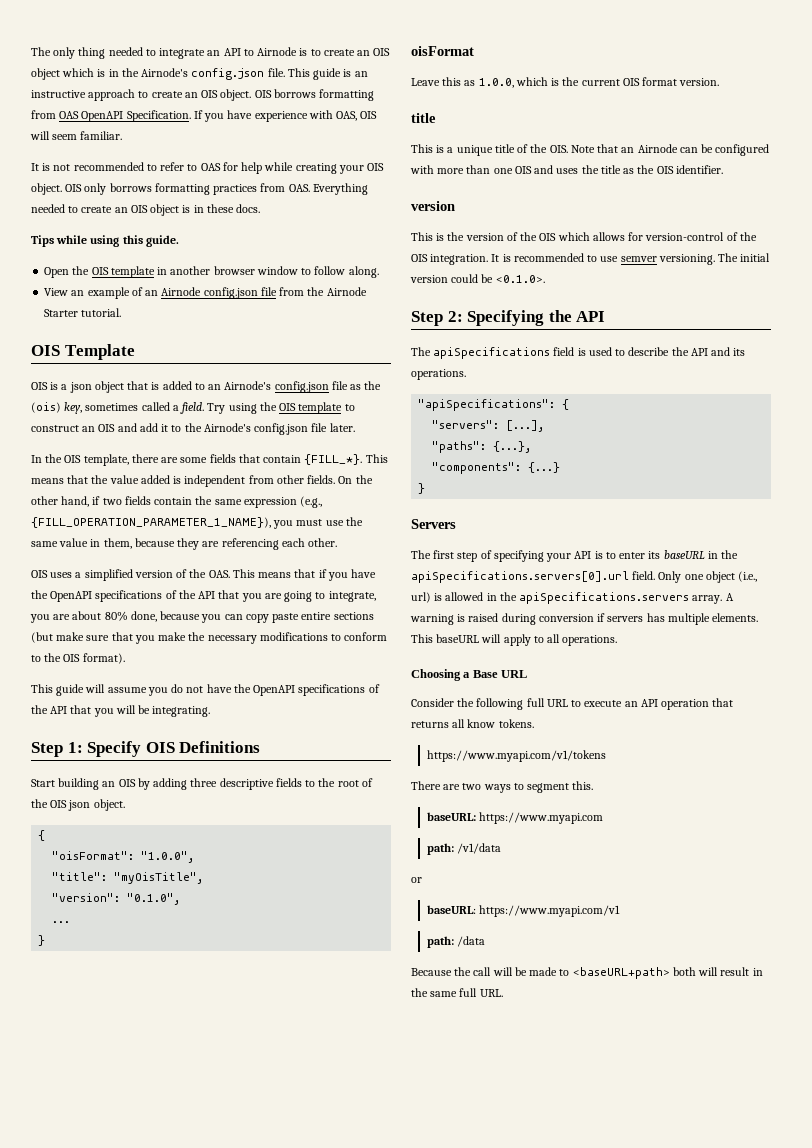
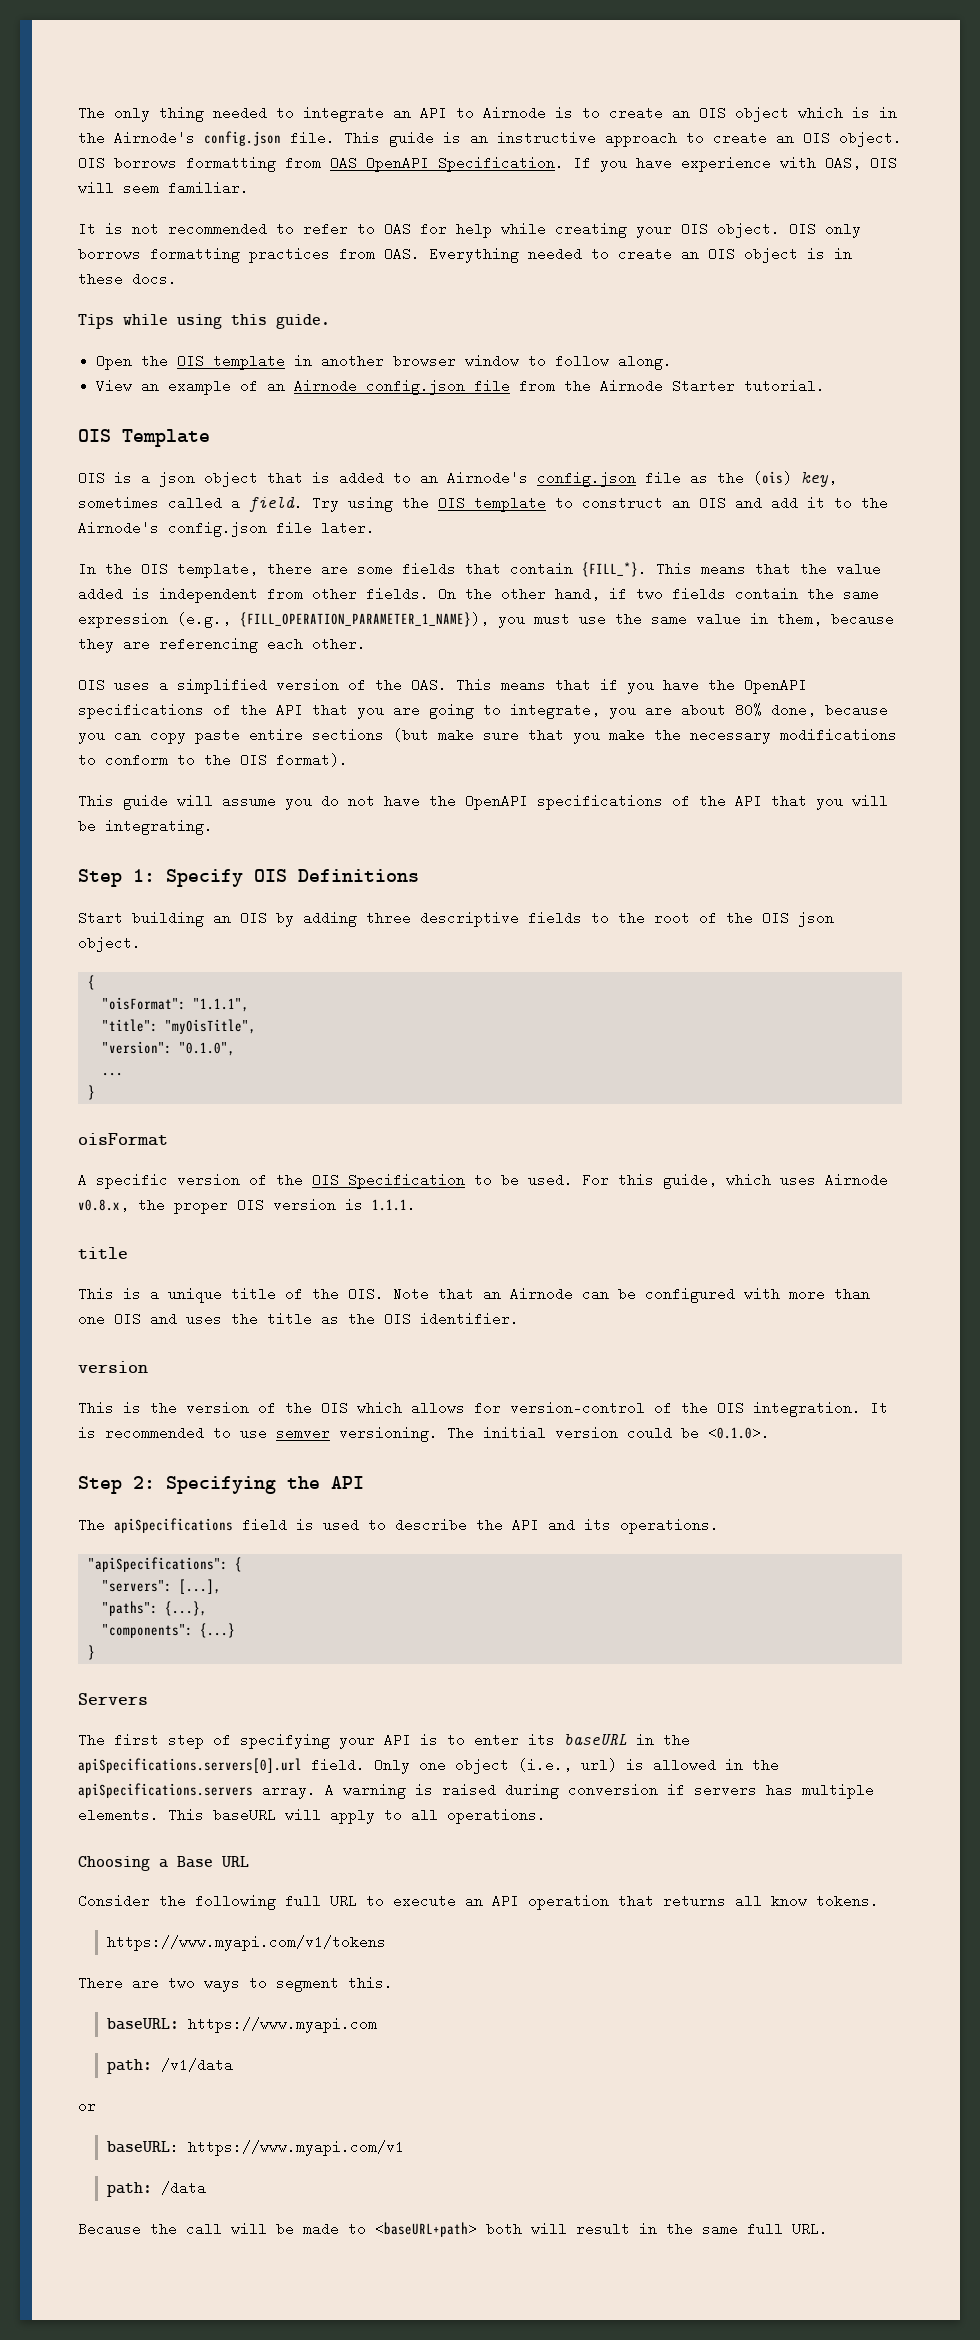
- "oisFormat": "1.0.0",
+ "oisFormat": "1.1.1",
- Leave this as 1.0.0, which is the current OIS format version.
+ A specific version of the OIS Specification to be used. For this guide, which uses Airnode v0.8.x, the proper OIS version is 1.1.1.

